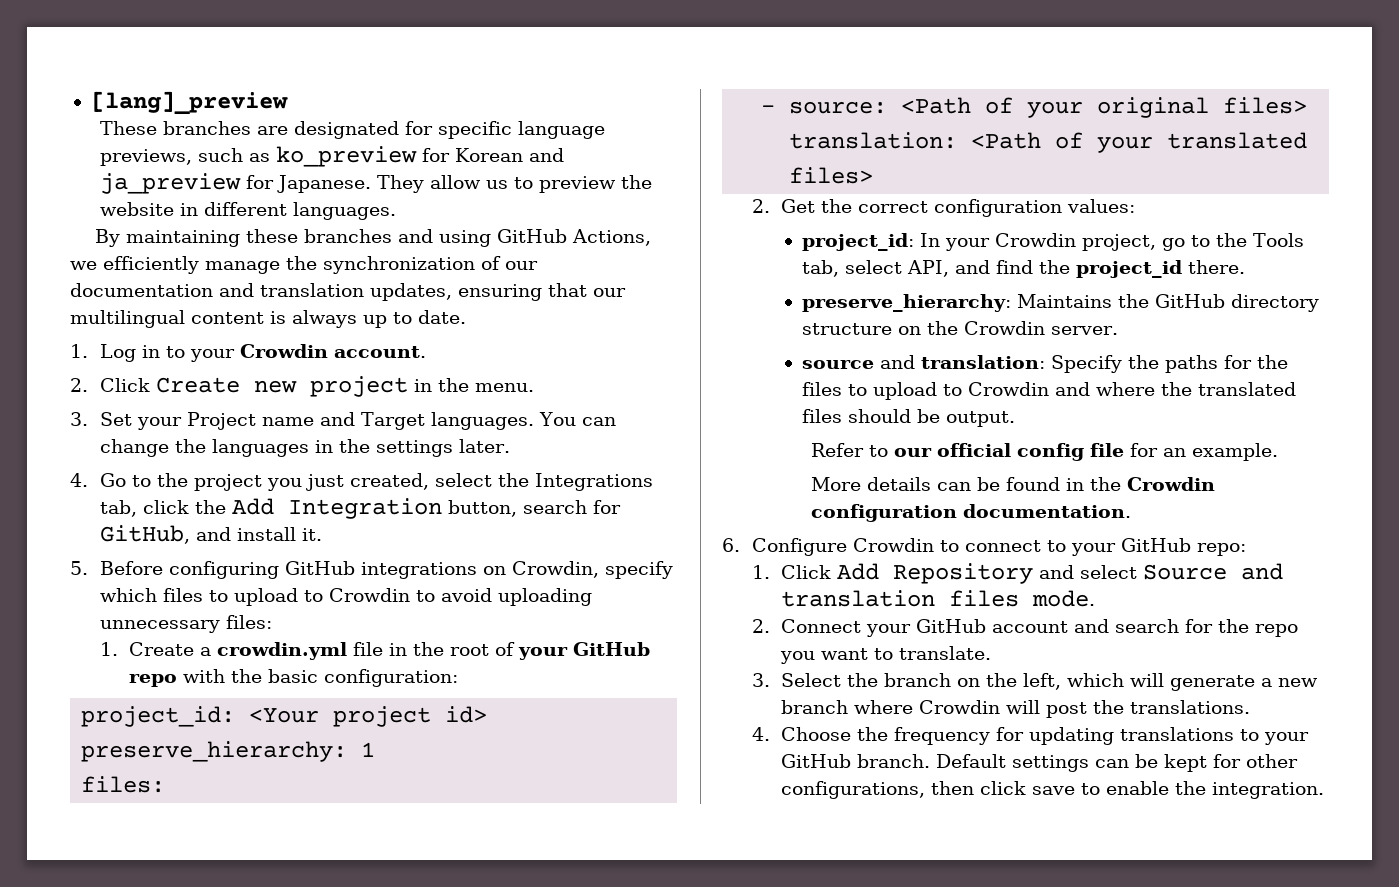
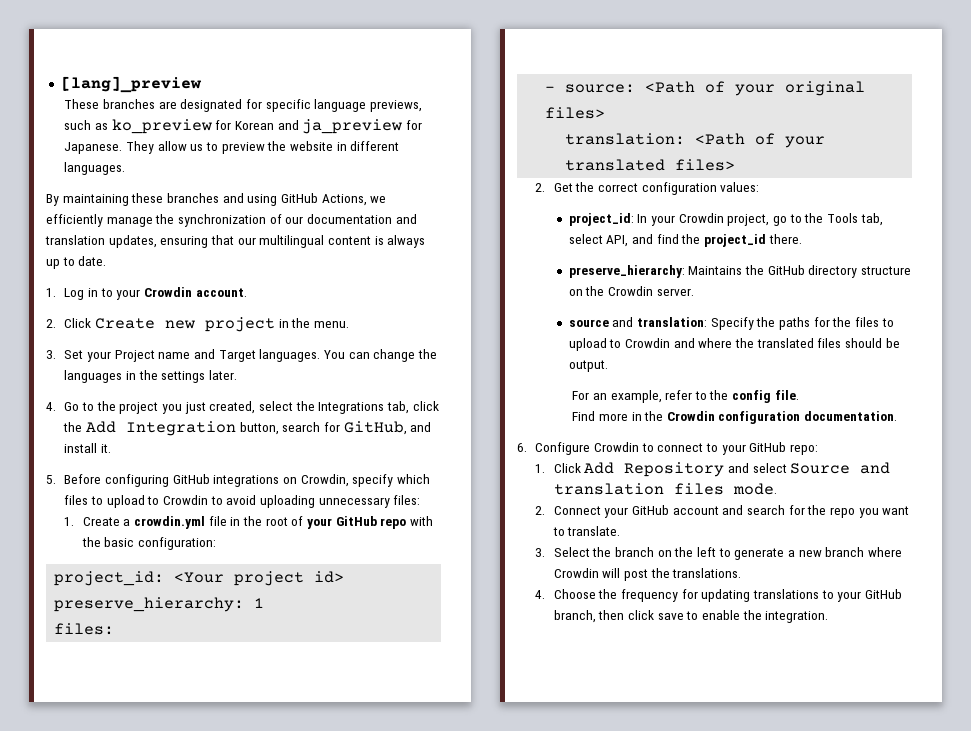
- Refer to our official config file for an example.
- More details can be found in the Crowdin configuration documentation.
+ For an example, refer to the config file.
+ Find more in the Crowdin configuration documentation.
- 3. Select the branch on the left, which will generate a new branch where Crowdin will post the translations.
+ 3. Select the branch on the left to generate a new branch where Crowdin will post the translations.
- 4. Choose the frequency for updating translations to your GitHub branch. Default settings can be kept for other configurations, then click save to enable the integration.
+ 4. Choose the frequency for updating translations to your GitHub branch, then click save to enable the integration.

